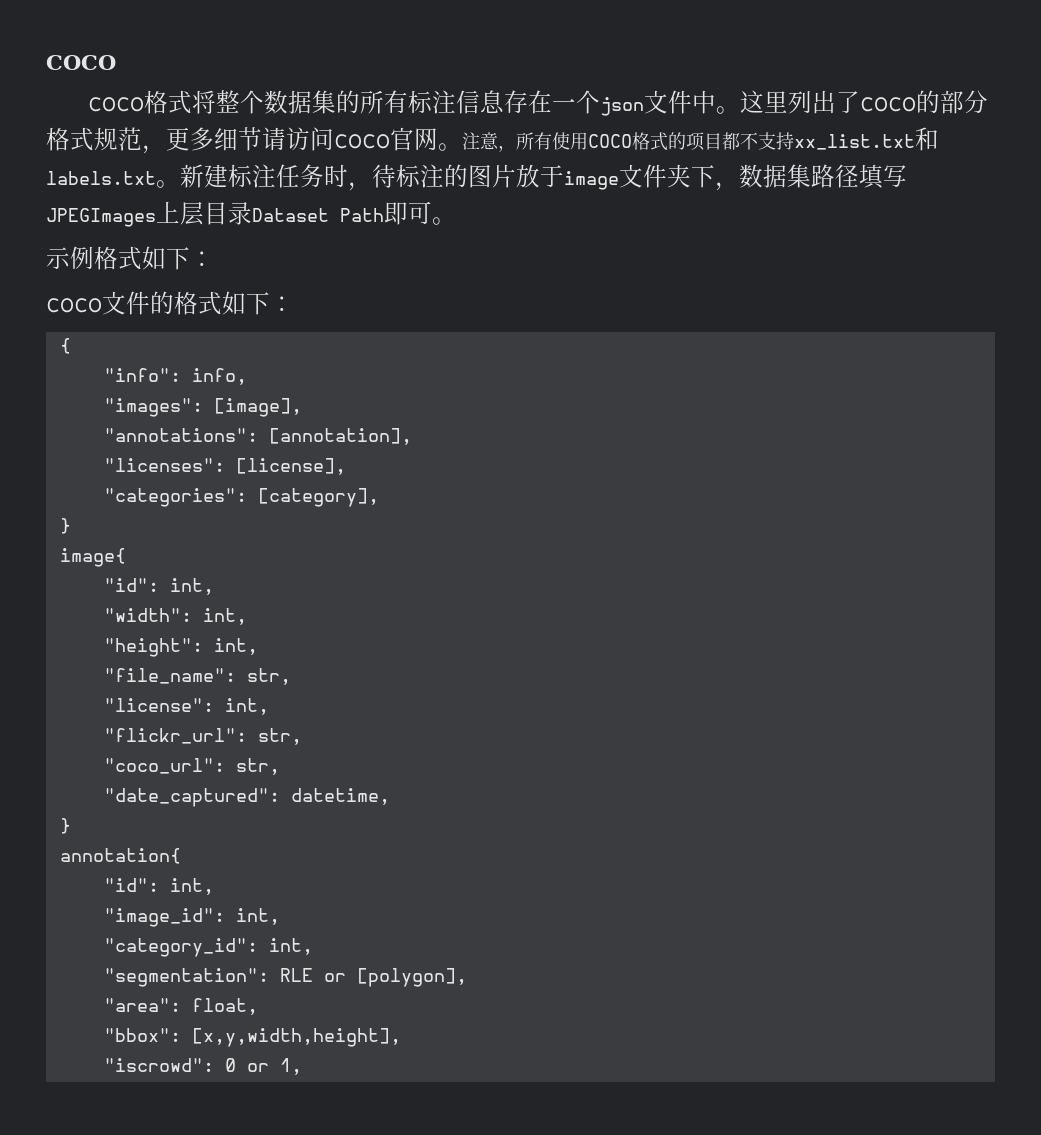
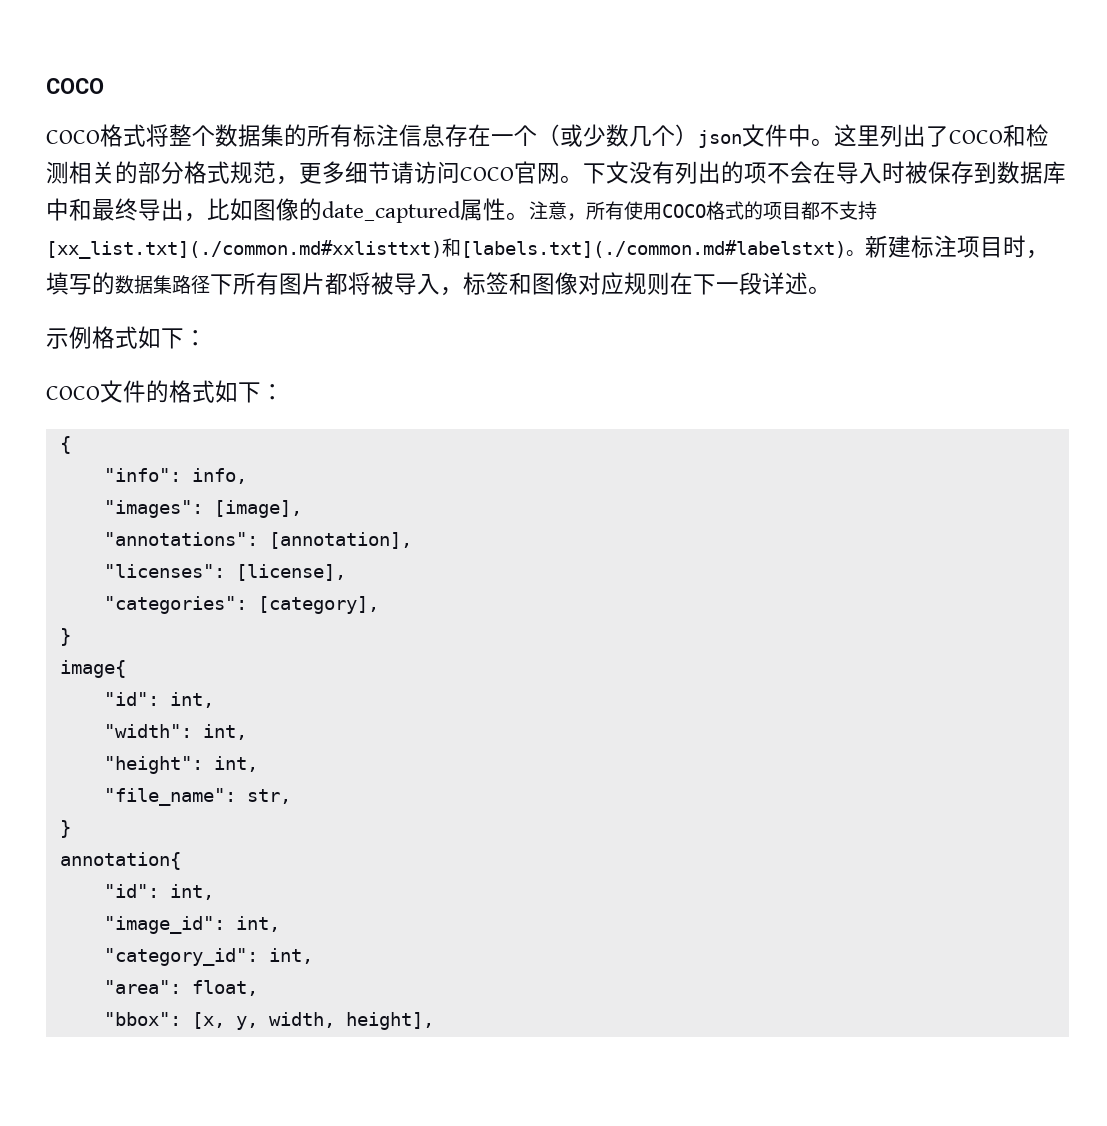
- COCO格式将整个数据集的所有标注信息存在一个json文件中。
+ COCO格式将整个数据集的所有标注信息存在一个（或少数几个）json文件中。
- 这里列出了COCO的部分格式规范，更多细节请访问COCO官网。
+ 这里列出了COCO和检测相关的部分格式规范，更多细节请访问COCO官网。
+ 下文没有列出的项不会在导入时被保存到数据库中和最终导出，比如图像的date_captured属性。
- 注意，所有使用COCO格式的项目都不支持xx_list.txt和labels.txt。新建标注任务时，待标注的图片放于image文件夹下，数据集路径填写JPEGImages上层目录Dataset Path即可。
+ 注意，所有使用COCO格式的项目都不支持[xx_list.txt](./common.md#xxlisttxt)和[labels.txt](./common.md#labelstxt)。新建标注项目时，填写的数据集路径下所有图片都将被导入，标签和图像对应规则在下一段详述。
- "license": int,
- "flickr_url": str,
- "coco_url": str,
- "date_captured": datetime,
- "segmentation": RLE or [polygon],
- "bbox": [x,y,width,height],
- "iscrowd": 0 or 1,
+ "bbox": [x, y, width, height],

